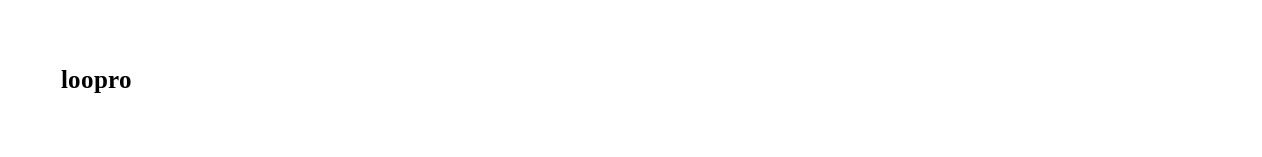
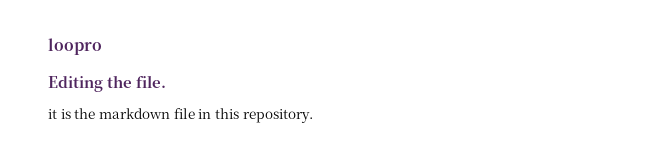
+ Editing the file.
+ it is the markdown file in this repository.

